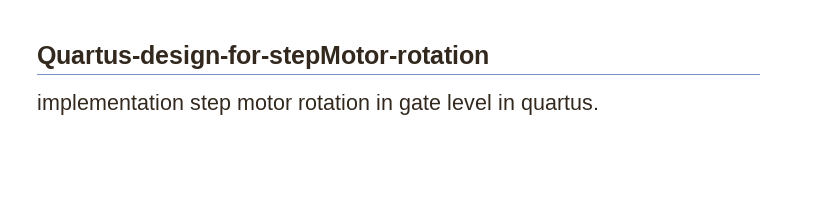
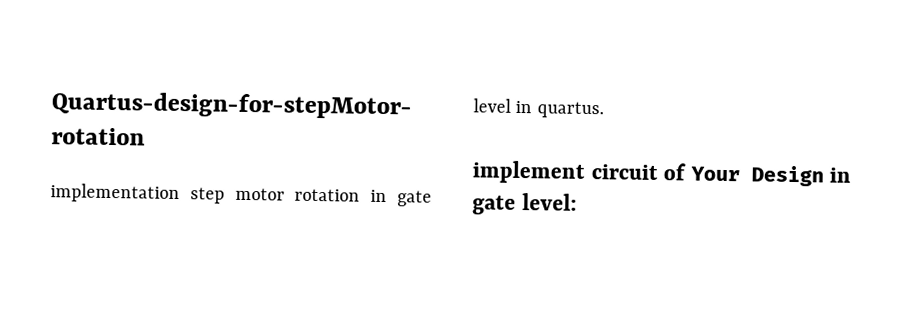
+ implement circuit of Your Design in gate level:

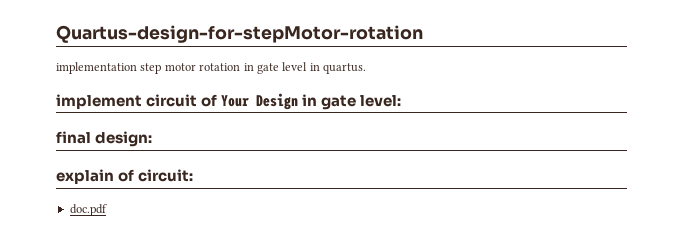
+ final design:
+ explain of circuit:
+ doc.pdf

